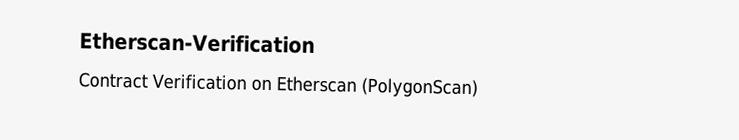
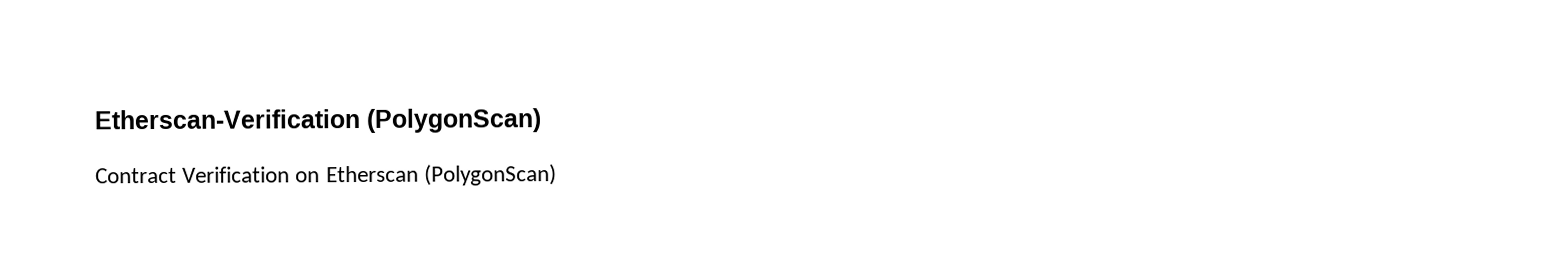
- Etherscan-Verification
+ Etherscan-Verification (PolygonScan)

